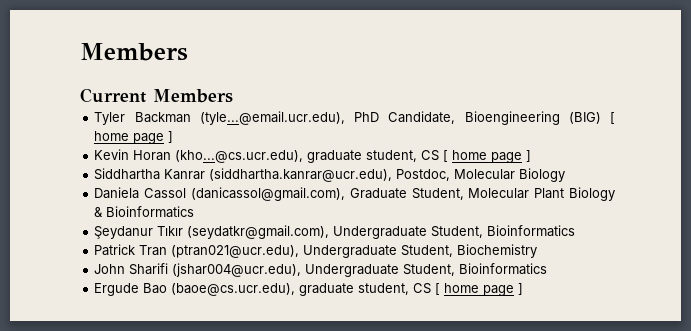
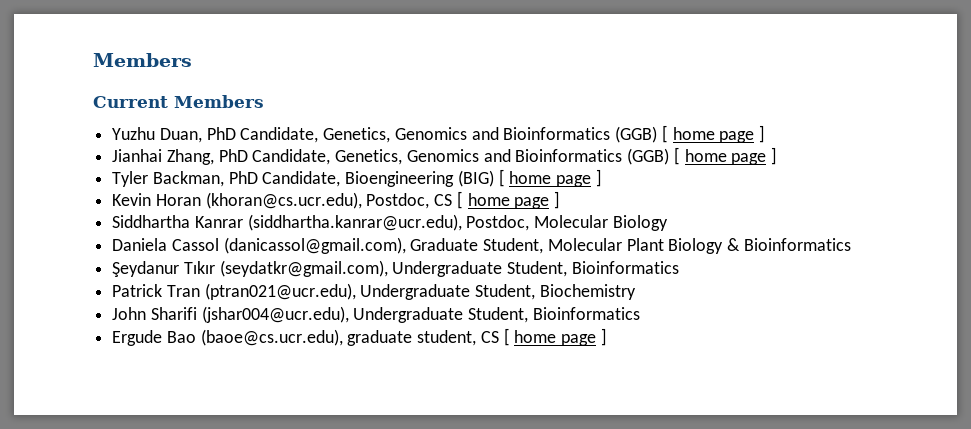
+ Yuzhu Duan, PhD Candidate, Genetics, Genomics and Bioinformatics (GGB) [ home page ]
+ Jianhai Zhang, PhD Candidate, Genetics, Genomics and Bioinformatics (GGB) [ home page ]
- Tyler Backman (tyle...@email.ucr.edu), PhD Candidate, Bioengineering (BIG) [ home page ]
+ Tyler Backman, PhD Candidate, Bioengineering (BIG) [ home page ]
- Kevin Horan (kho...@cs.ucr.edu), graduate student, CS [ home page ]
+ Kevin Horan (khoran@cs.ucr.edu), Postdoc, CS [ home page ]

